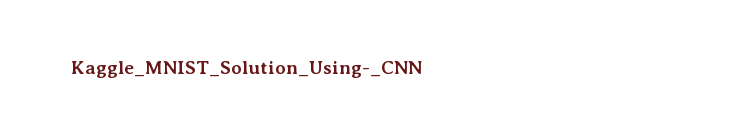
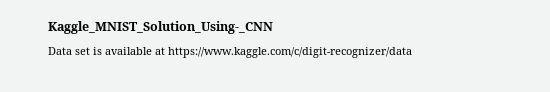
+ Data set is available at https://www.kaggle.com/c/digit-recognizer/data

